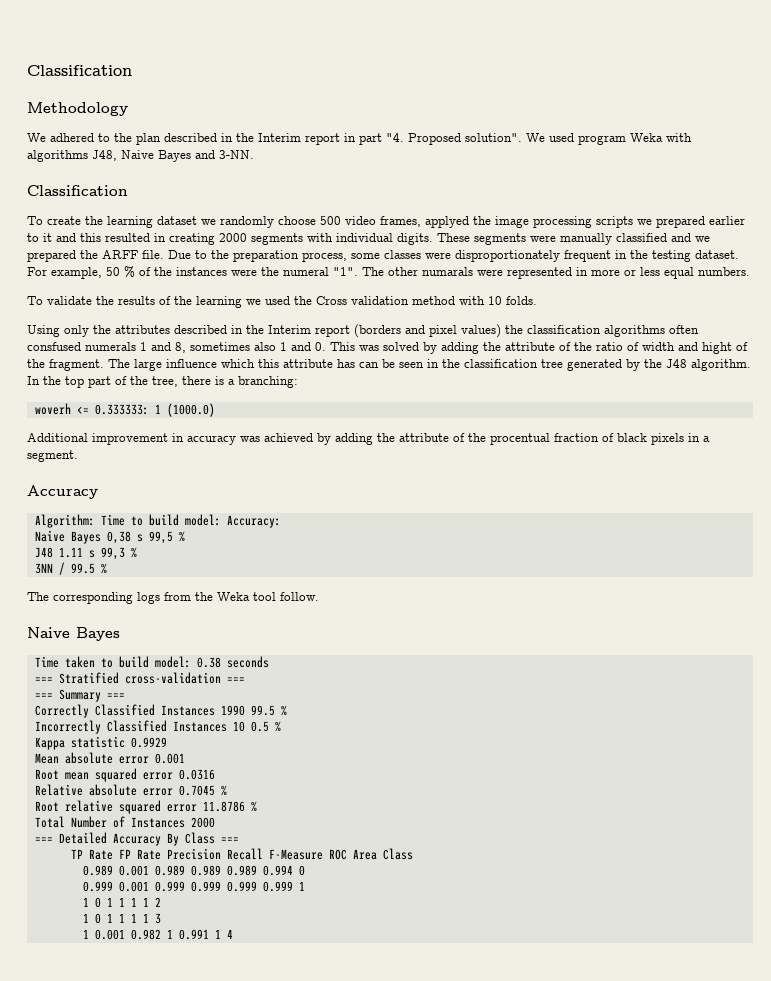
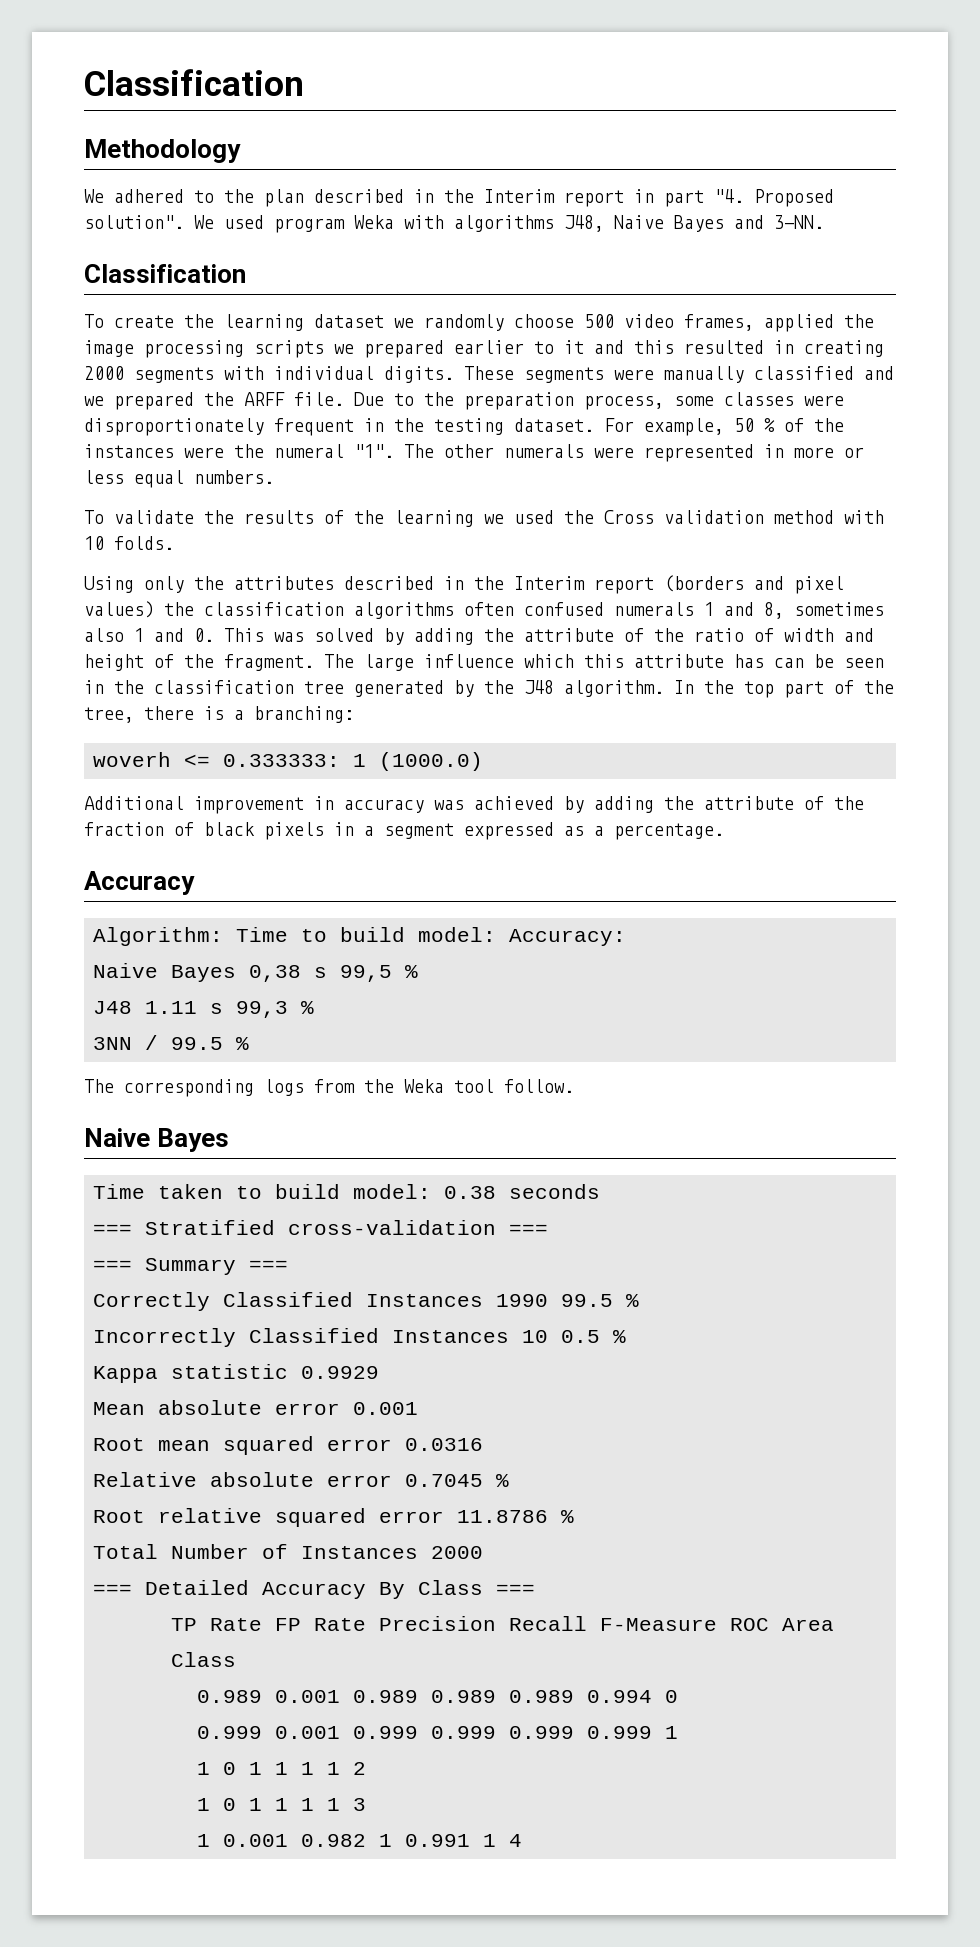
- To create the learning dataset we randomly choose 500 video frames, applyed the image processing scripts we prepared earlier to it and this resulted in creating 2000 segments with individual digits.
+ To create the learning dataset we randomly choose 500 video frames, applied the image processing scripts we prepared earlier to it and this resulted in creating 2000 segments with individual digits.
- The other numarals were represented in more or less equal numbers.
+ The other numerals were represented in more or less equal numbers.
- Using only the attributes described in the Interim report (borders and pixel values) the classification algorithms often consfused numerals 1 and 8, sometimes also 1 and 0. This was solved by adding the attribute of the ratio of width and hight of the fragment.
+ Using only the attributes described in the Interim report (borders and pixel values) the classification algorithms often confused numerals 1 and 8, sometimes also 1 and 0. This was solved by adding the attribute of the ratio of width and height of the fragment.
- Additional improvement in accuracy was achieved by adding the attribute of the procentual fraction of black pixels in a segment.
+ Additional improvement in accuracy was achieved by adding the attribute of the fraction of black pixels in a segment expressed as a percentage.

